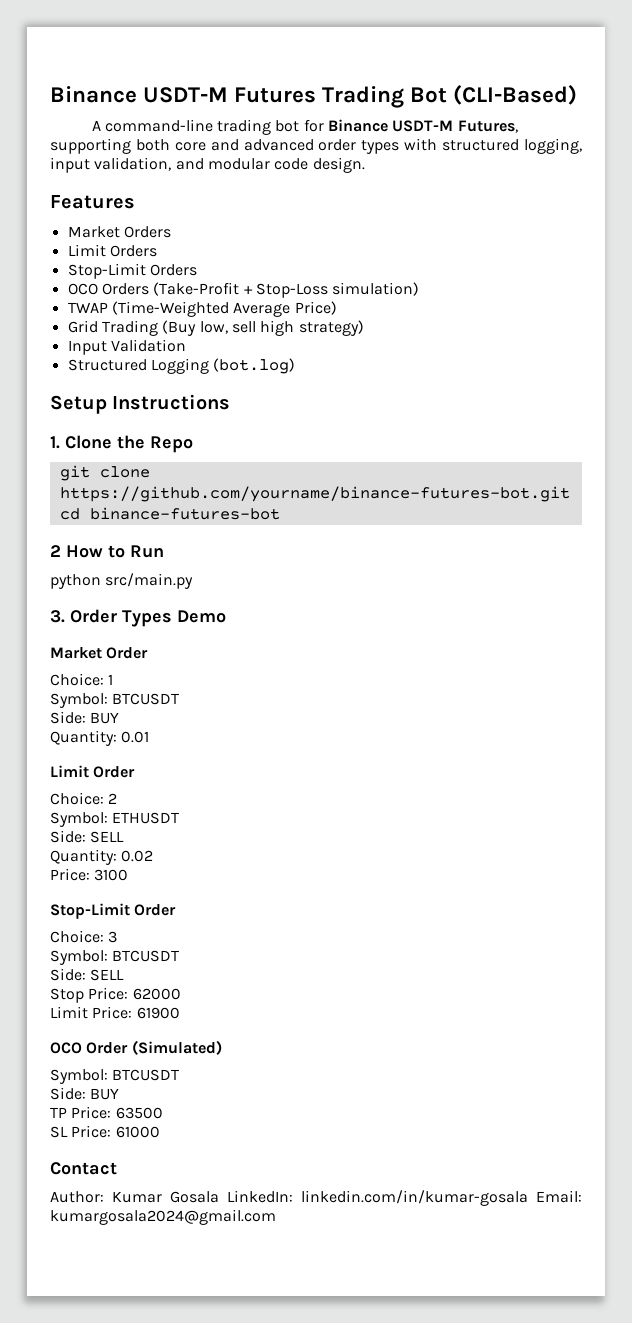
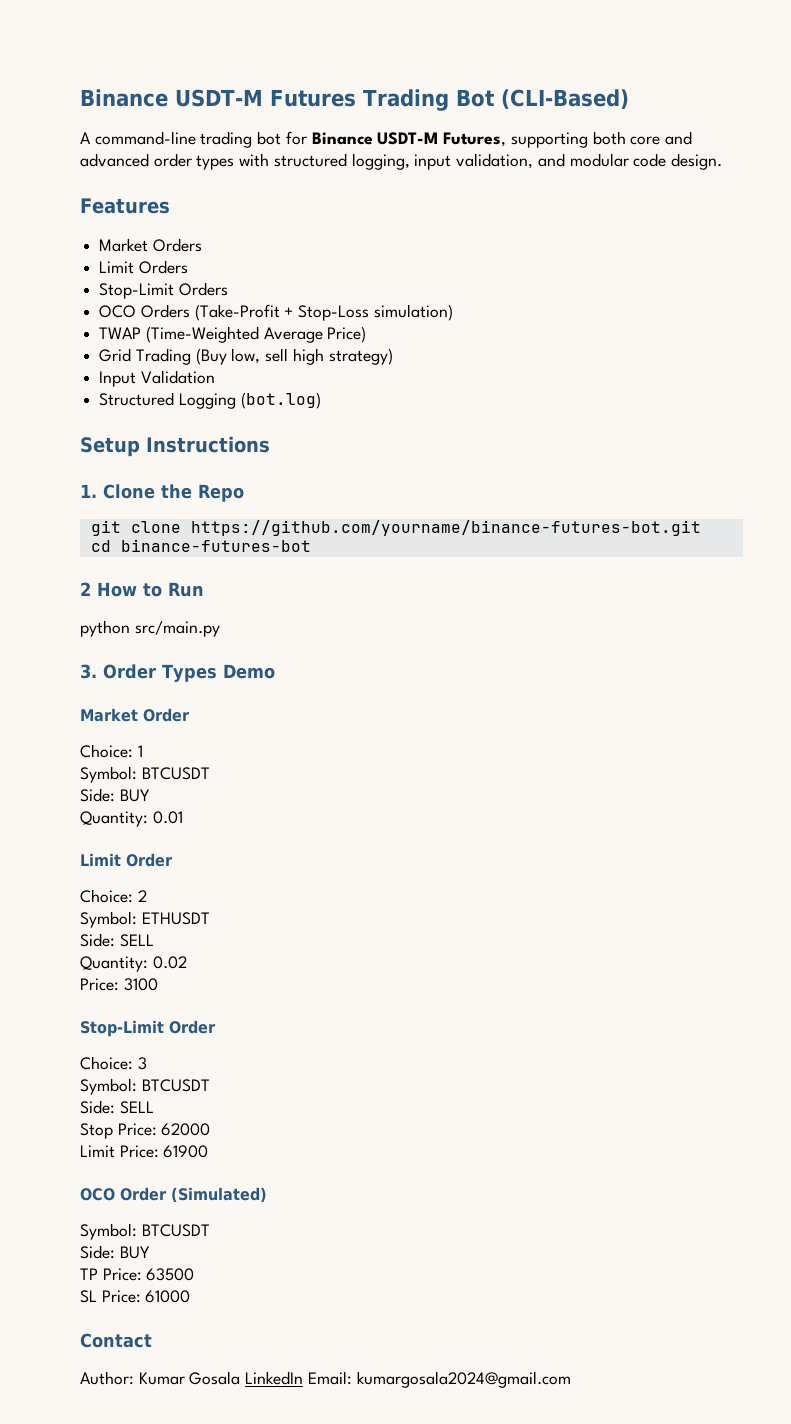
- Author: Kumar Gosala LinkedIn: linkedin.com/in/kumar-gosala Email: kumargosala2024@gmail.com
+ Author: Kumar Gosala LinkedIn Email: kumargosala2024@gmail.com

